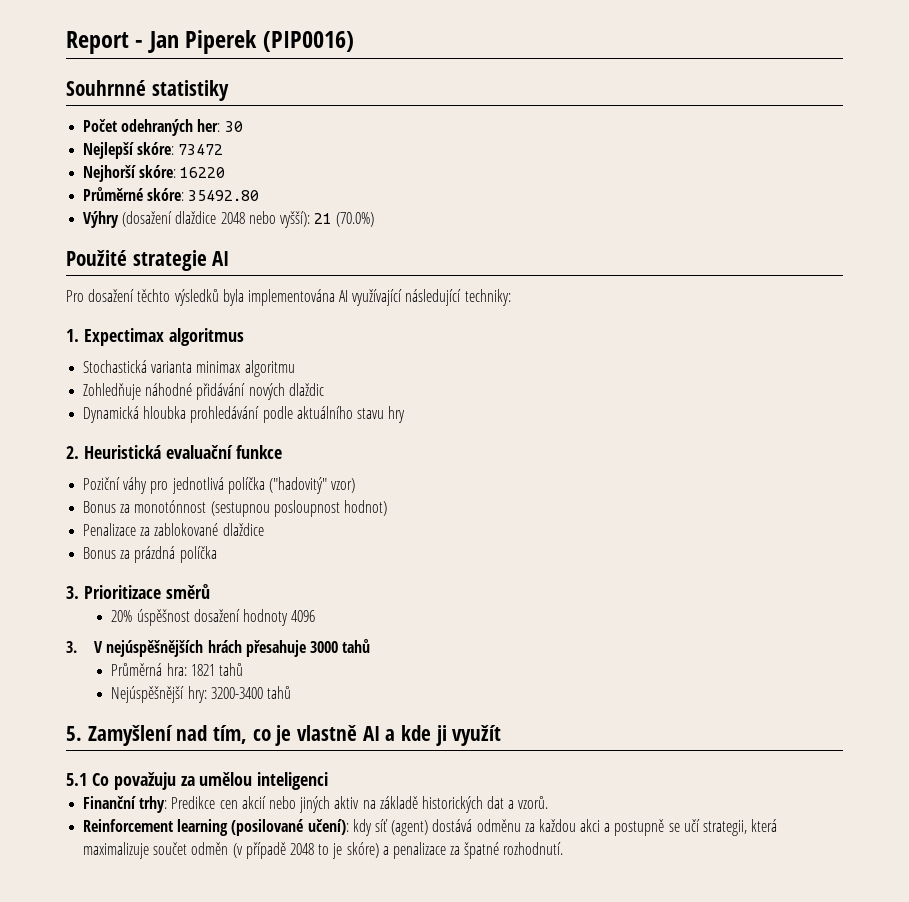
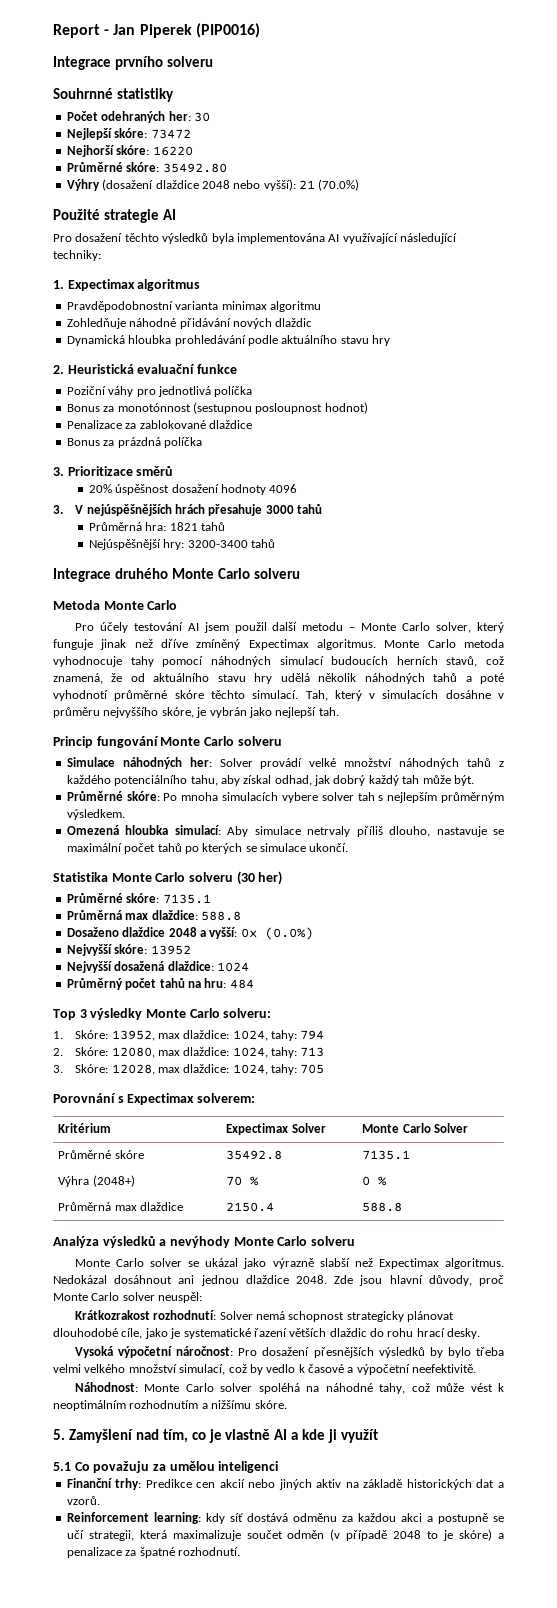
+ Integrace prvního solveru
- Stochastická varianta minimax algoritmu
+ Pravděpodobnostní varianta minimax algoritmu
- Poziční váhy pro jednotlivá políčka ("hadovitý" vzor)
+ Poziční váhy pro jednotlivá políčka
+ Integrace druhého Monte Carlo solveru
+ Metoda Monte Carlo
+ Pro účely testování AI jsem použil další metodu – Monte Carlo solver, který funguje jinak než dříve zmíněný Expectimax algoritmus. Monte Carlo metoda vyhodnocuje tahy pomocí náhodných simulací budoucích herních stavů, což znamená, že od aktuálního stavu hry udělá několik náhodných tahů a poté vyhodnotí průměrné skóre těchto simulací. Tah, který v simulacích dosáhne v průměru nejvyššího skóre, je vybrán jako nejlepší tah.
+ Princip fungování Monte Carlo solveru
+ Simulace náhodných her: Solver provádí velké množství náhodných tahů z každého potenciálního tahu, aby získal odhad, jak dobrý každý tah může být.
+ Průměrné skóre: Po mnoha simulacích vybere solver tah s nejlepším průměrným výsledkem.
+ Omezená hloubka simulací: Aby simulace netrvaly příliš dlouho, nastavuje se maximální počet tahů po kterých se simulace ukončí.
+ Statistika Monte Carlo solveru (30 her)
+ Průměrné skóre: 7135.1
+ Průměrná max dlaždice: 588.8
+ Dosaženo dlaždice 2048 a vyšší: 0x (0.0%)
+ Nejvyšší skóre: 13952
+ Nejvyšší dosažená dlaždice: 1024
+ Průměrný počet tahů na hru: 484
+ Top 3 výsledky Monte Carlo solveru:
+ 1. Skóre: 13952, max dlaždice: 1024, tahy: 794
+ 2. Skóre: 12080, max dlaždice: 1024, tahy: 713
+ 3. Skóre: 12028, max dlaždice: 1024, tahy: 705
+ Porovnání s Expectimax solverem:
+ Kritérium | Expectimax Solver | Monte Carlo Solver
+ Průměrné skóre | 35492.8 | 7135.1
+ Výhra (2048+) | 70 % | 0 %
+ Průměrná max dlaždice | 2150.4 | 588.8
+ Analýza výsledků a nevýhody Monte Carlo solveru
+ Monte Carlo solver se ukázal jako výrazně slabší než Expectimax algoritmus. Nedokázal dosáhnout ani jednou dlaždice 2048. Zde jsou hlavní důvody, proč Monte Carlo solver neuspěl:
+ Krátkozrakost rozhodnutí: Solver nemá schopnost strategicky plánovat dlouhodobé cíle, jako je systematické řazení větších dlaždic do rohu hrací desky.
+ Vysoká výpočetní náročnost: Pro dosažení přesnějších výsledků by bylo třeba velmi velkého množství simulací, což by vedlo k časové a výpočetní neefektivitě.
+ Náhodnost: Monte Carlo solver spoléhá na náhodné tahy, což může vést k neoptimálním rozhodnutím a nižšímu skóre.
- Reinforcement learning (posilované učení): kdy síť (agent) dostává odměnu za každou akci a postupně se učí strategii, která maximalizuje součet odměn (v případě 2048 to je skóre) a penalizace za špatné rozhodnutí.
+ Reinforcement learning: kdy síť dostává odměnu za každou akci a postupně se učí strategii, která maximalizuje součet odměn (v případě 2048 to je skóre) a penalizace za špatné rozhodnutí.

